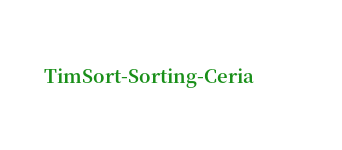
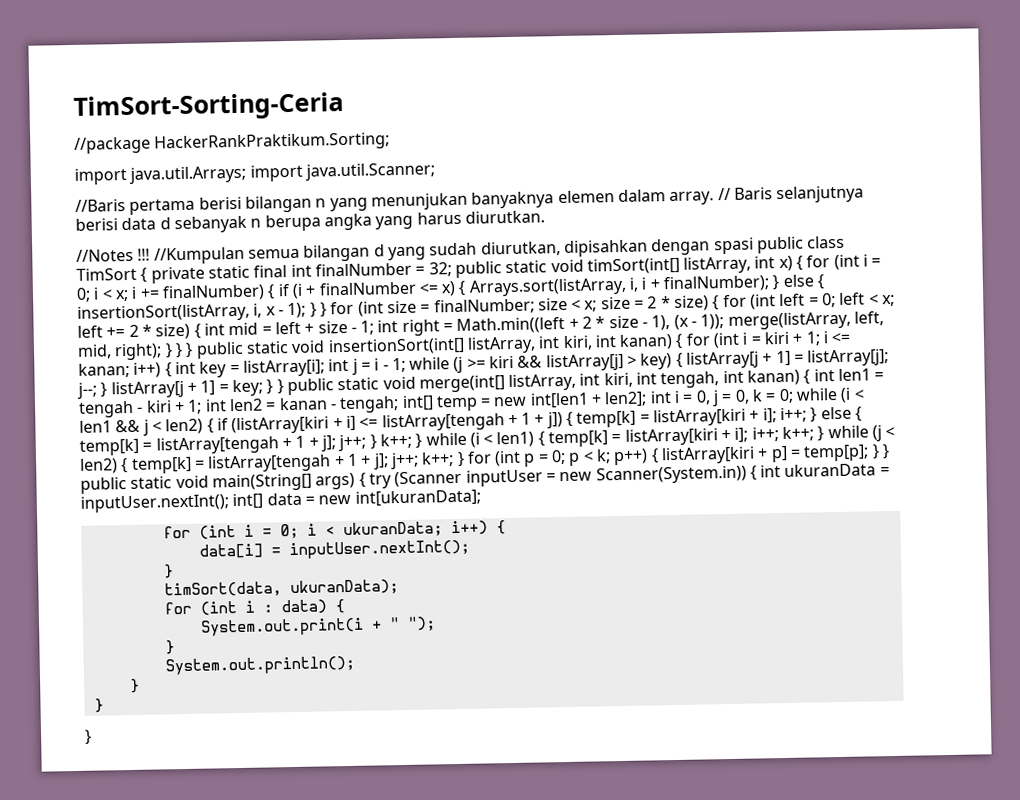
+ //package HackerRankPraktikum.Sorting;
+ import java.util.Arrays; import java.util.Scanner;
+ //Baris pertama berisi bilangan n yang menunjukan banyaknya elemen dalam array. // Baris selanjutnya berisi data d sebanyak n berupa angka yang harus diurutkan.
+ //Notes !!! //Kumpulan semua bilangan d yang sudah diurutkan, dipisahkan dengan spasi public class TimSort { private static final int finalNumber = 32; public static void timSort(int[] listArray, int x) { for (int i = 0; i < x; i += finalNumber) { if (i + finalNumber <= x) { Arrays.sort(listArray, i, i + finalNumber); } else { insertionSort(listArray, i, x - 1); } } for (int size = finalNumber; size < x; size = 2 * size) { for (int left = 0; left < x; left += 2 * size) { int mid = left + size - 1; int right = Math.min((left + 2 * size - 1), (x - 1)); merge(listArray, left, mid, right); } } } public static void insertionSort(int[] listArray, int kiri, int kanan) { for (int i = kiri + 1; i <= kanan; i++) { int key = listArray[i]; int j = i - 1; while (j >= kiri && listArray[j] > key) { listArray[j + 1] = listArray[j]; j--; } listArray[j + 1] = key; } } public static void merge(int[] listArray, int kiri, int tengah, int kanan) { int len1 = tengah - kiri + 1; int len2 = kanan - tengah; int[] temp = new int[len1 + len2]; int i = 0, j = 0, k = 0; while (i < len1 && j < len2) { if (listArray[kiri + i] <= listArray[tengah + 1 + j]) { temp[k] = listArray[kiri + i]; i++; } else { temp[k] = listArray[tengah + 1 + j]; j++; } k++; } while (i < len1) { temp[k] = listArray[kiri + i]; i++; k++; } while (j < len2) { temp[k] = listArray[tengah + 1 + j]; j++; k++; } for (int p = 0; p < k; p++) { listArray[kiri + p] = temp[p]; } } public static void main(String[] args) { try (Scanner inputUser = new Scanner(System.in)) { int ukuranData = inputUser.nextInt(); int[] data = new int[ukuranData];
+ for (int i = 0; i < ukuranData; i++) {
+ data[i] = inputUser.nextInt();
+ }
+ timSort(data, ukuranData);
+ for (int i : data) {
+ System.out.print(i + " ");
+ }
+ System.out.println();
+ }
+ }
+ }

